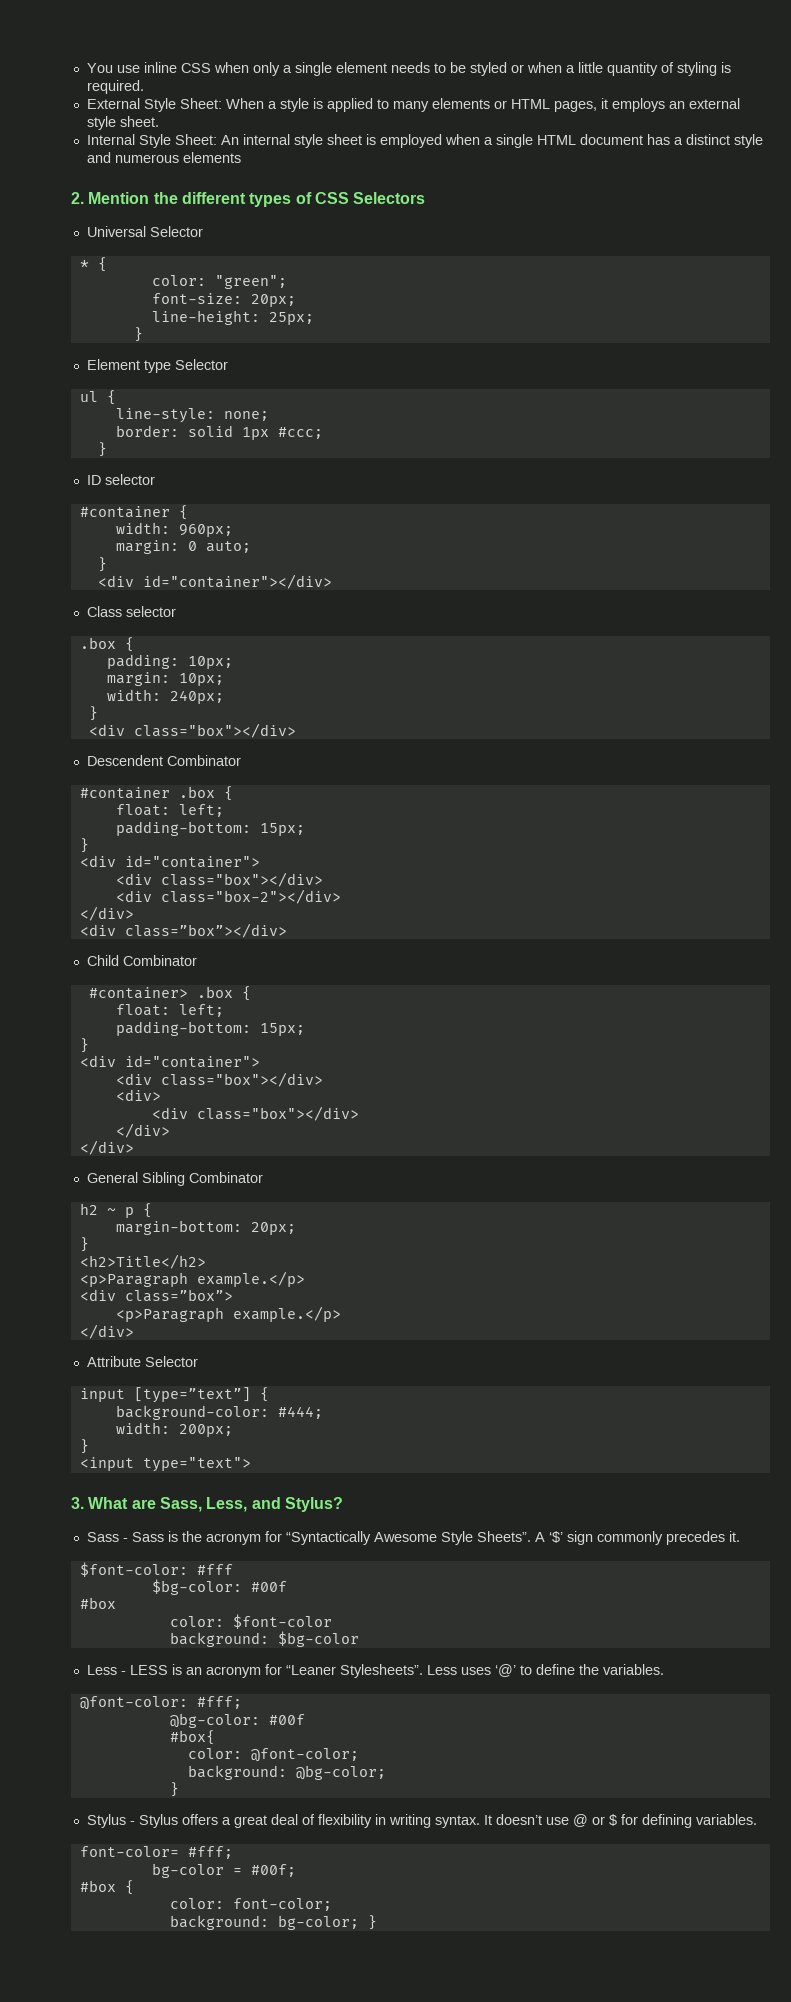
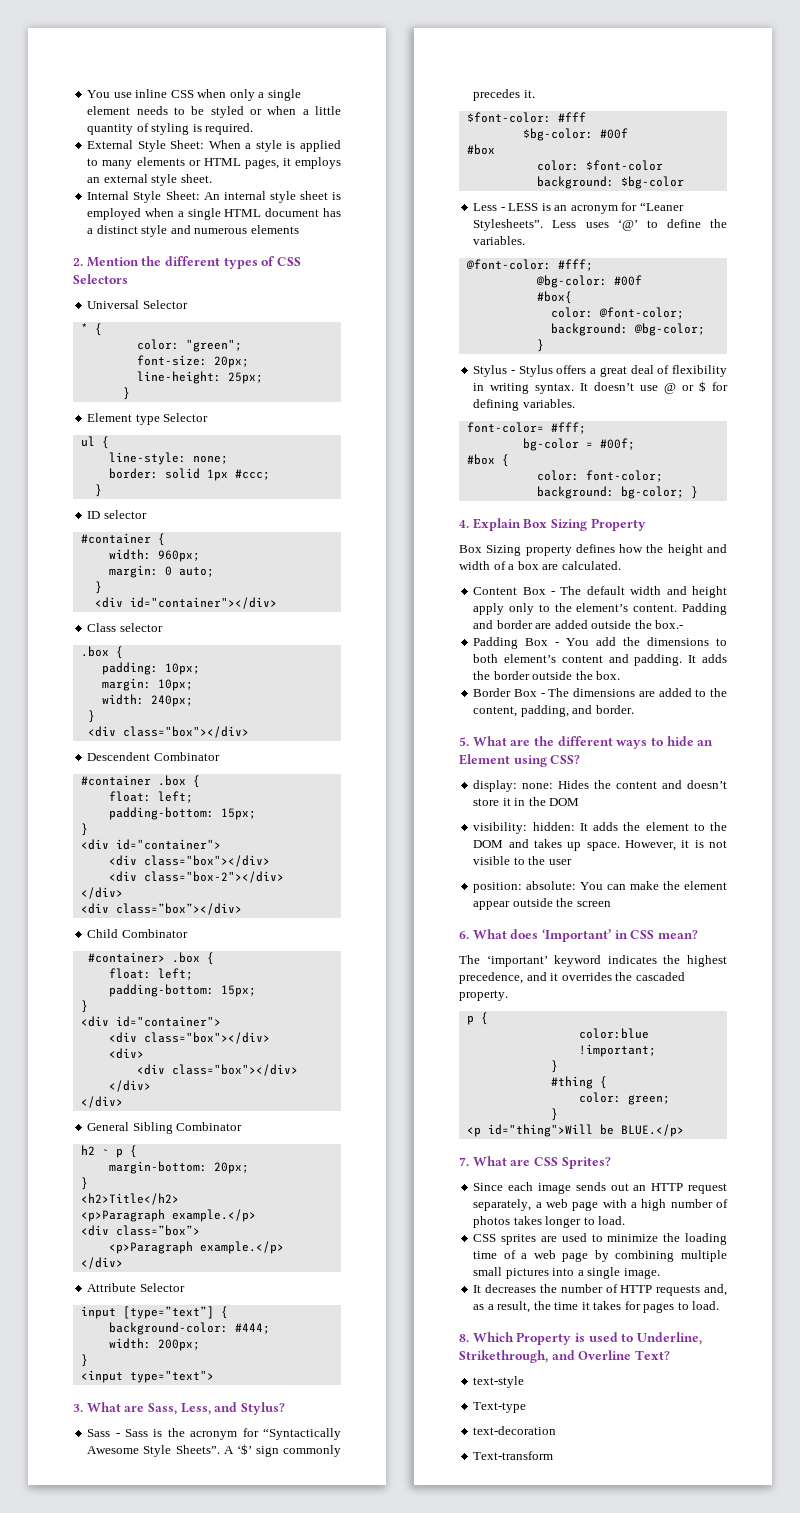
+ 4. Explain Box Sizing Property
+ Box Sizing property defines how the height and width of a box are calculated.
+ Content Box - The default width and height apply only to the element’s content. Padding and border are added outside the box.-
+ Padding Box - You add the dimensions to both element’s content and padding. It adds the border outside the box.
+ Border Box - The dimensions are added to the content, padding, and border.
+ 5. What are the different ways to hide an Element using CSS?
+ display: none: Hides the content and doesn’t store it in the DOM
+ visibility: hidden: It adds the element to the DOM and takes up space. However, it is not visible to the user
+ position: absolute: You can make the element appear outside the screen
+ 6. What does ‘Important’ in CSS mean?
+ The ‘important’ keyword indicates the highest precedence, and it overrides the cascaded property.
+ p {
+ color:blue !important;
+ }
+ #thing {
+ color: green;
+ }
+ <p id="thing">Will be BLUE.</p>
+ 7. What are CSS Sprites?
+ Since each image sends out an HTTP request separately, a web page with a high number of photos takes longer to load.
+ CSS sprites are used to minimize the loading time of a web page by combining multiple small pictures into a single image.
+ It decreases the number of HTTP requests and, as a result, the time it takes for pages to load.
+ 8. Which Property is used to Underline, Strikethrough, and Overline Text?
+ text-style
+ Text-type
+ text-decoration
+ Text-transform

